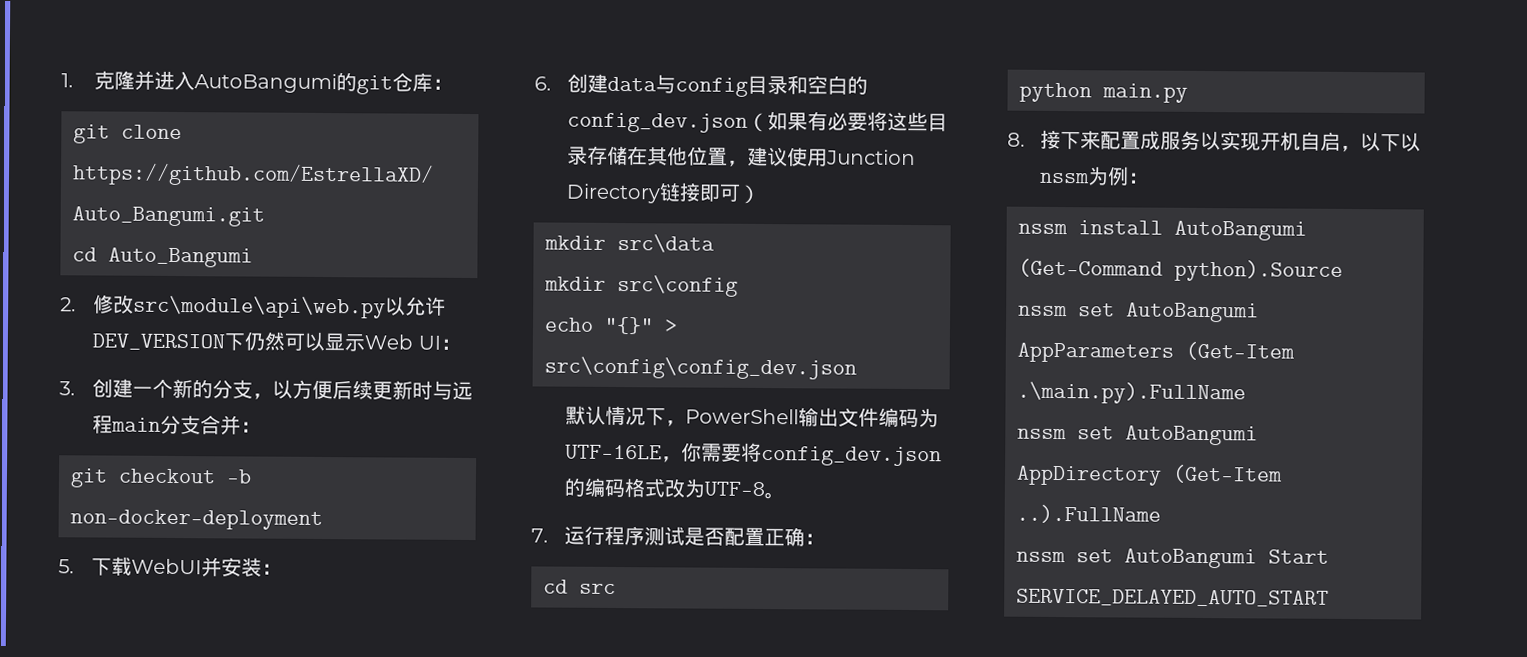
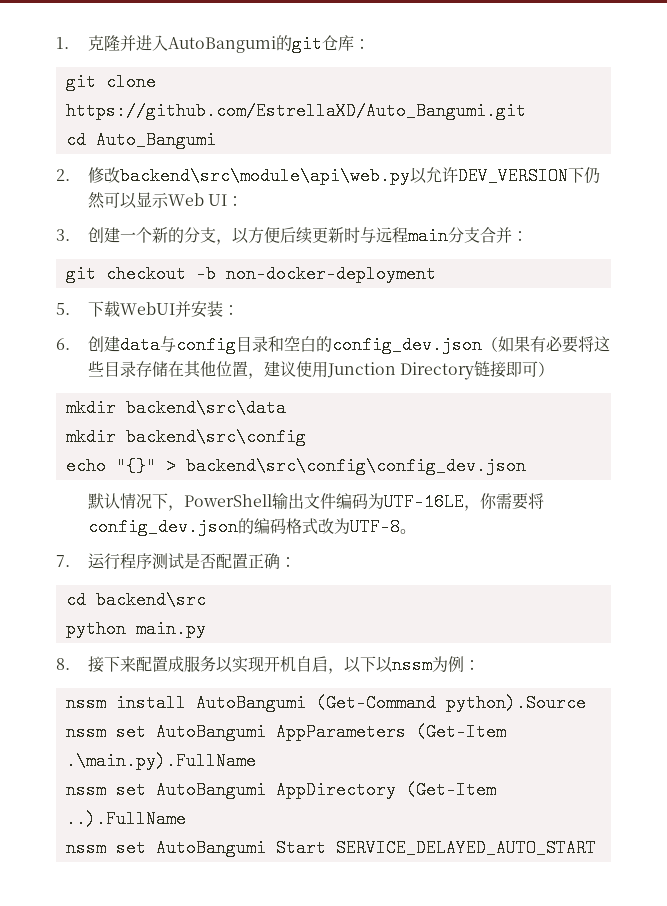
- 2.修改src\module\api\web.py以允许DEV_VERSION下仍然可以显示Web UI：
+ 2.修改backend\src\module\api\web.py以允许DEV_VERSION下仍然可以显示Web UI：
- mkdir src\data
- mkdir src\config
+ mkdir backend\src\data
+ mkdir backend\src\config
- echo "{}" > src\config\config_dev.json
+ echo "{}" > backend\src\config\config_dev.json
- cd src
+ cd backend\src

